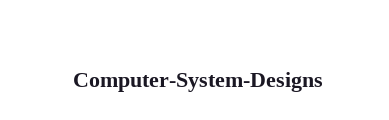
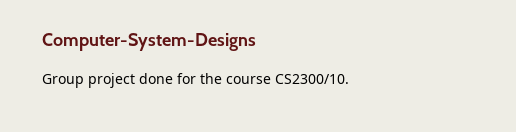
+ Group project done for the course CS2300/10.

